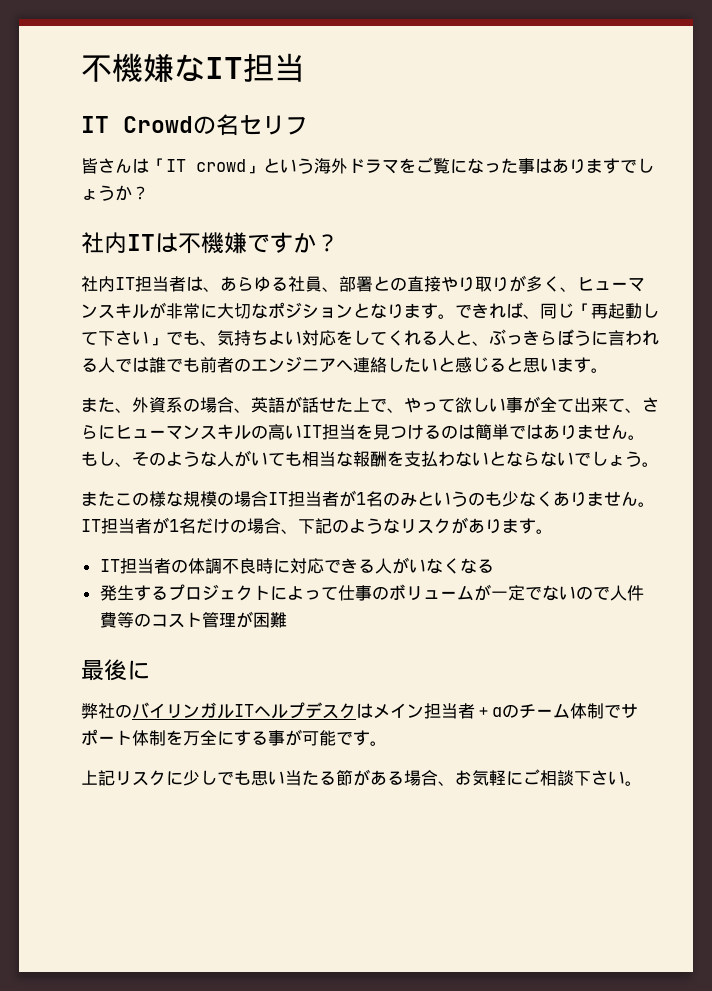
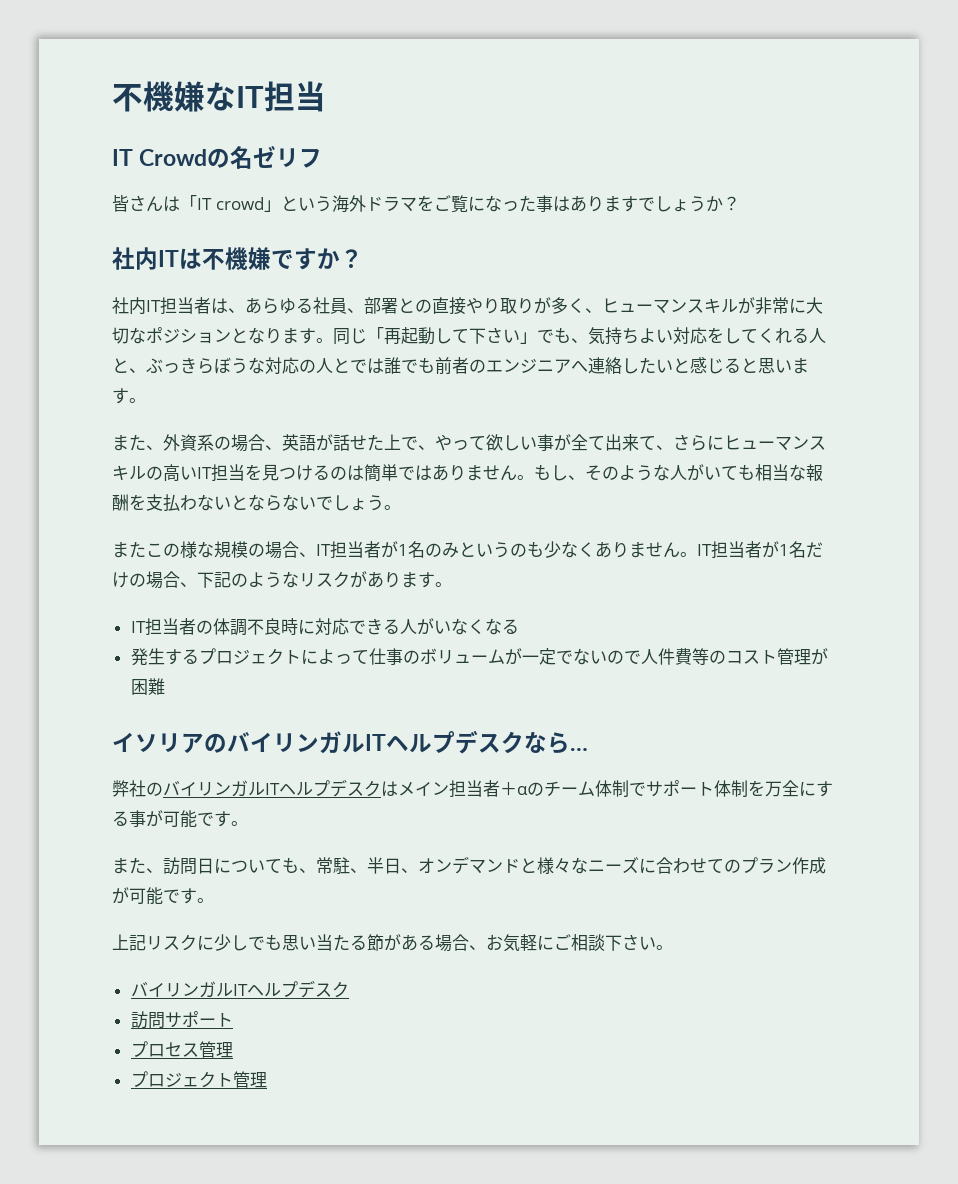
- IT Crowdの名セリフ
+ IT Crowdの名ゼリフ
- できれば、同じ「再起動して下さい」でも、気持ちよい対応をしてくれる人と、ぶっきらぼうに言われる人では誰でも前者のエンジニアへ連絡したいと感じると思います。
+ 同じ「再起動して下さい」でも、気持ちよい対応をしてくれる人と、ぶっきらぼうな対応の人とでは誰でも前者のエンジニアへ連絡したいと感じると思います。
- またこの様な規模の場合IT担当者が1名のみというのも少なくありません。
+ またこの様な規模の場合、IT担当者が1名のみというのも少なくありません。
- 最後に
+ イソリアのバイリンガルITヘルプデスクなら…
+ また、訪問日についても、常駐、半日、オンデマンドと様々なニーズに合わせてのプラン作成が可能です。
  上記リスクに少しでも思い当たる節がある場合、お気軽にご相談下さい。
+ バイリンガルITヘルプデスク
+ 訪問サポート
+ プロセス管理
+ プロジェクト管理

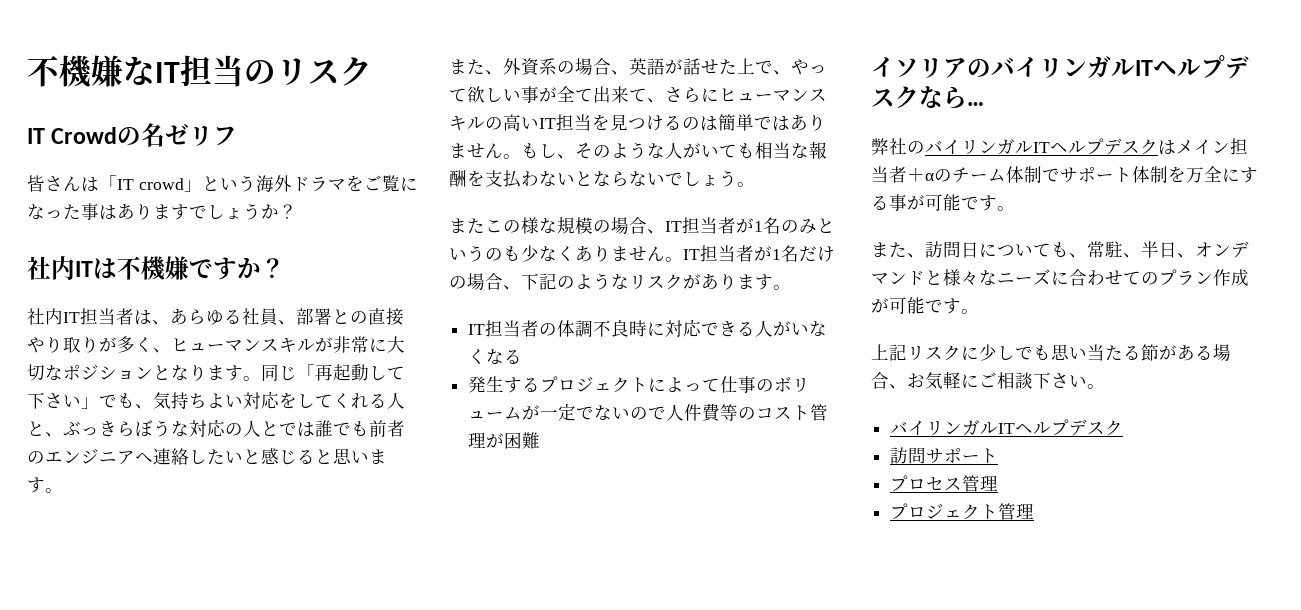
- 不機嫌なIT担当
+ 不機嫌なIT担当のリスク

